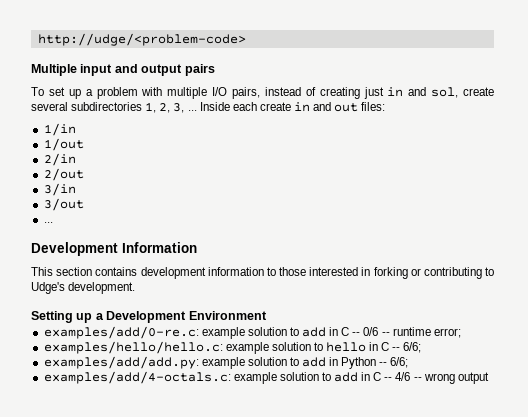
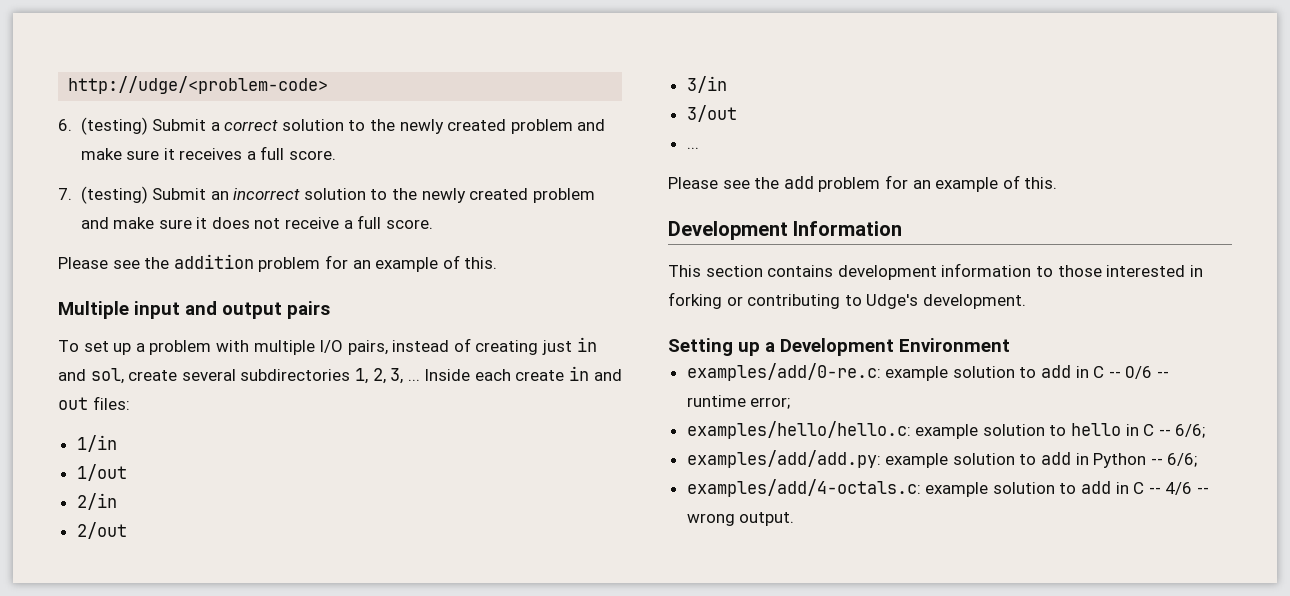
+ 6. (testing) Submit a correct solution to the newly created problem and make sure it receives a full score.
+ 7. (testing) Submit an incorrect solution to the newly created problem and make sure it does not receive a full score.
+ Please see the addition problem for an example of this.
+ Please see the add problem for an example of this.
- examples/add/4-octals.c: example solution to add in C -- 4/6 -- wrong output
+ examples/add/4-octals.c: example solution to add in C -- 4/6 -- wrong output.

